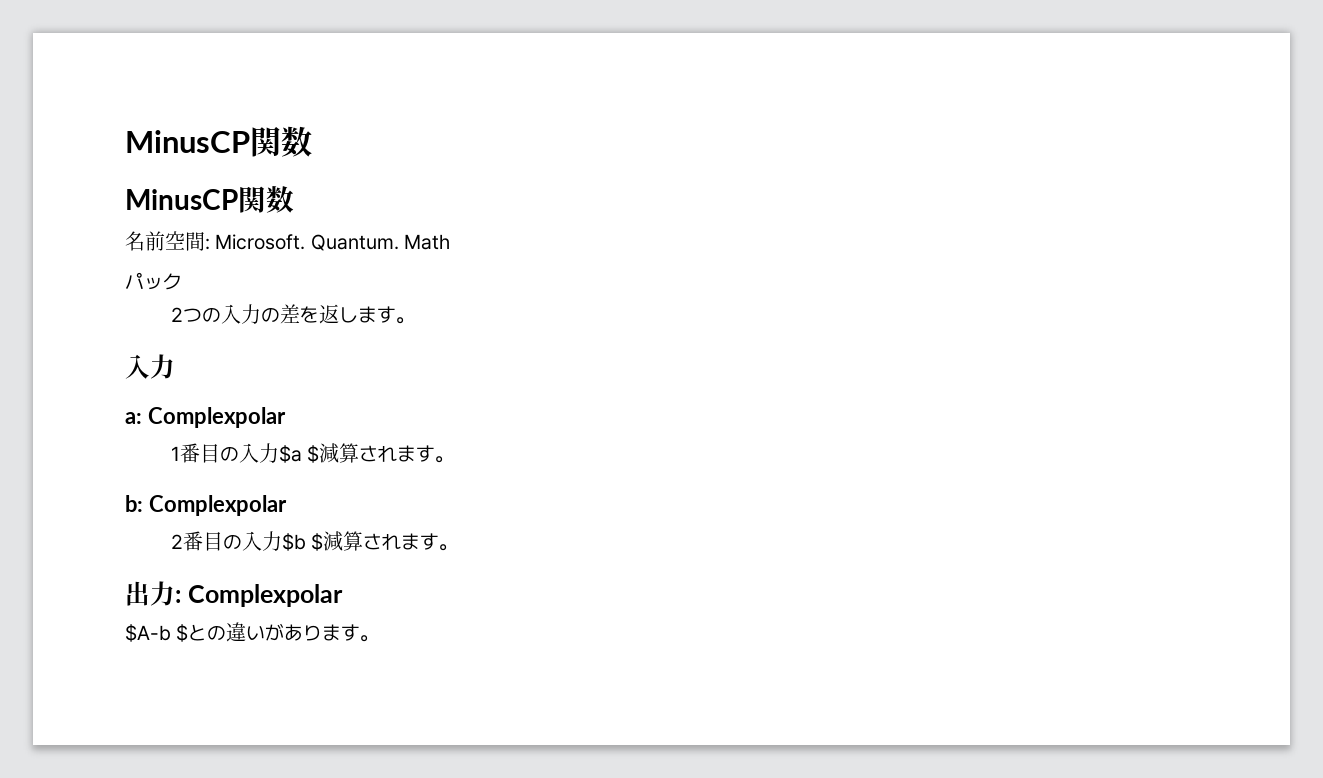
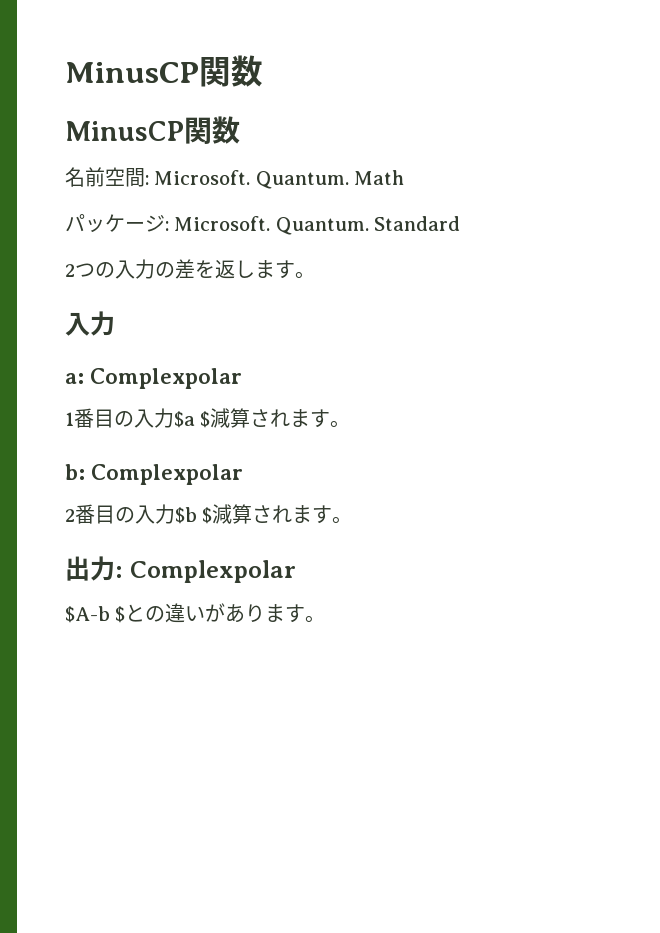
- パック
+ パッケージ: Microsoft. Quantum. Standard

